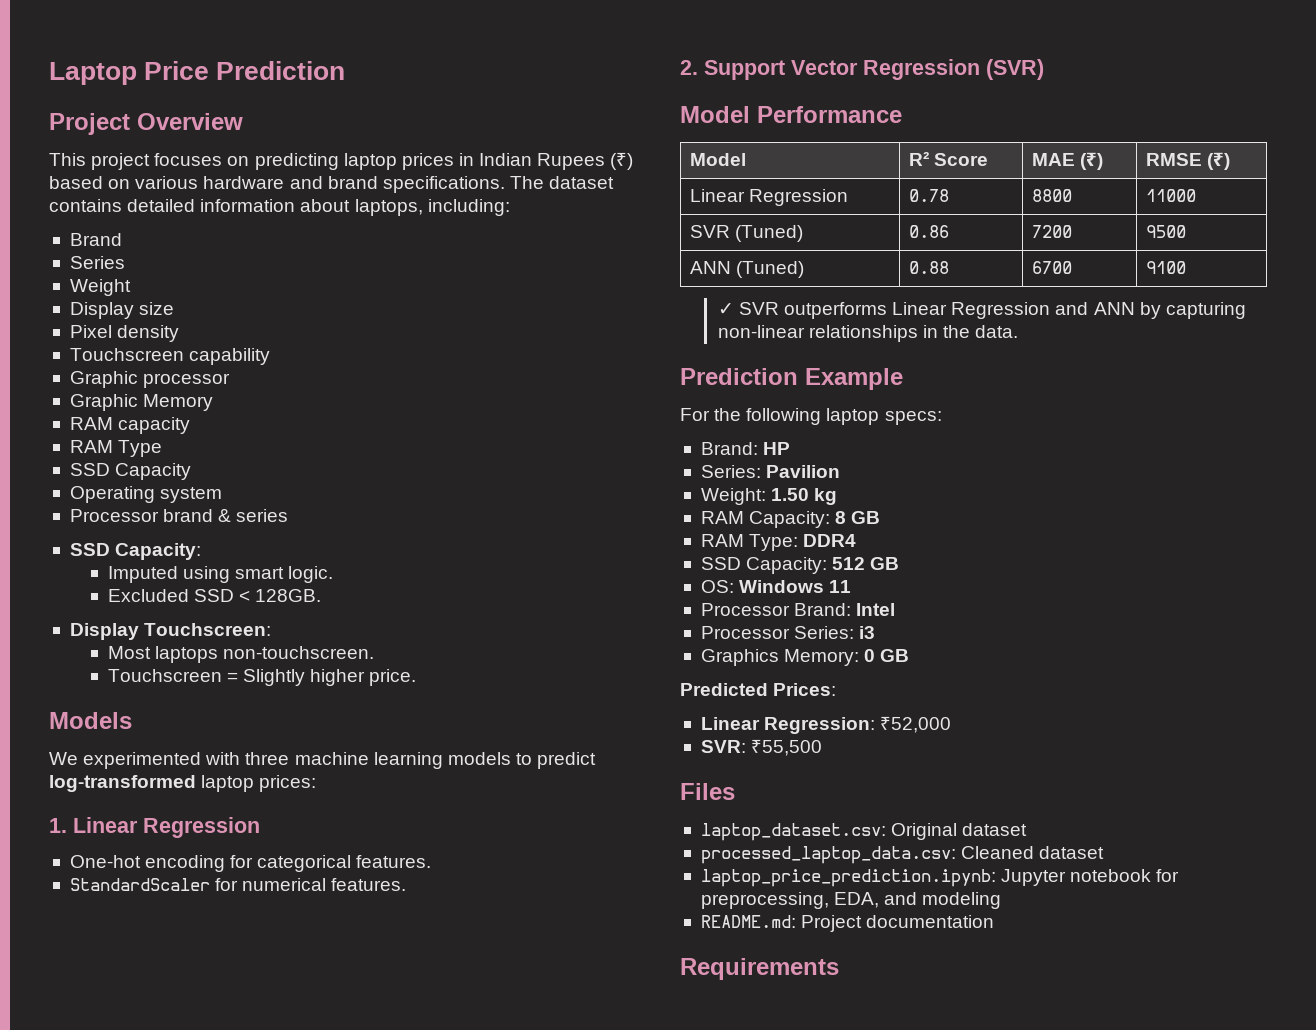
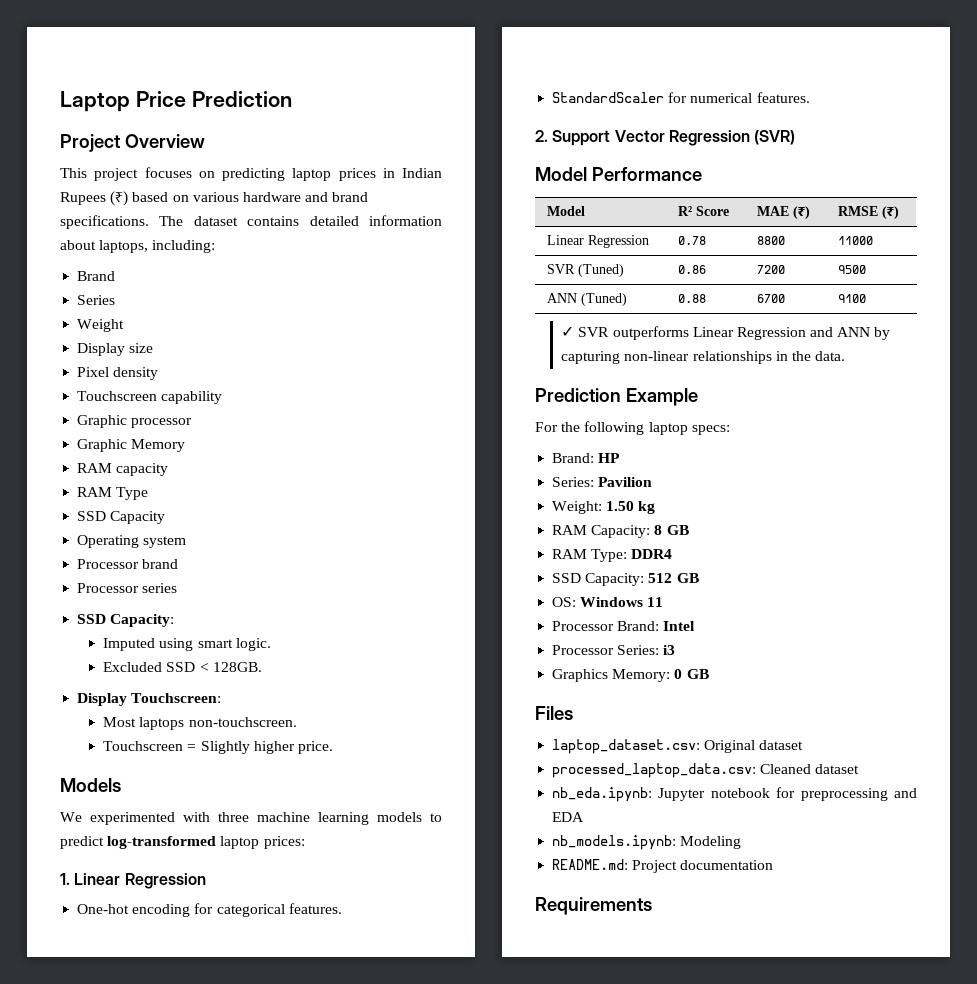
- Processor brand & series
+ Processor brand
+ Processor series
- Predicted Prices:
- Linear Regression: ₹52,000
- SVR: ₹55,500
- laptop_price_prediction.ipynb: Jupyter notebook for preprocessing, EDA, and modeling
+ nb_eda.ipynb: Jupyter notebook for preprocessing and EDA
+ nb_models.ipynb: Modeling

